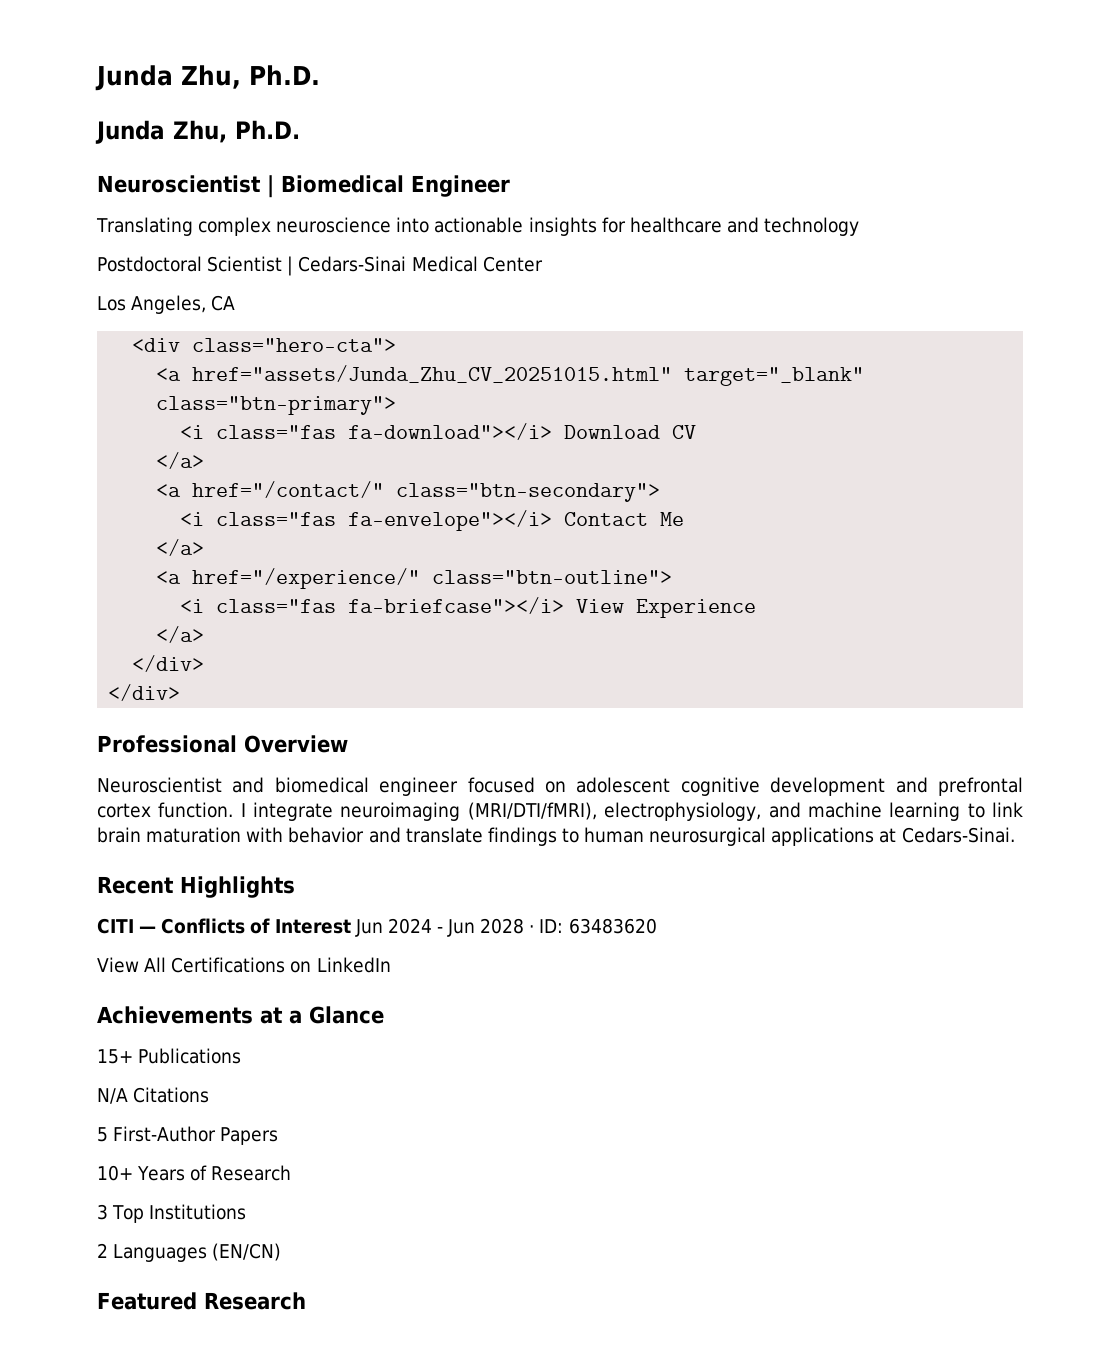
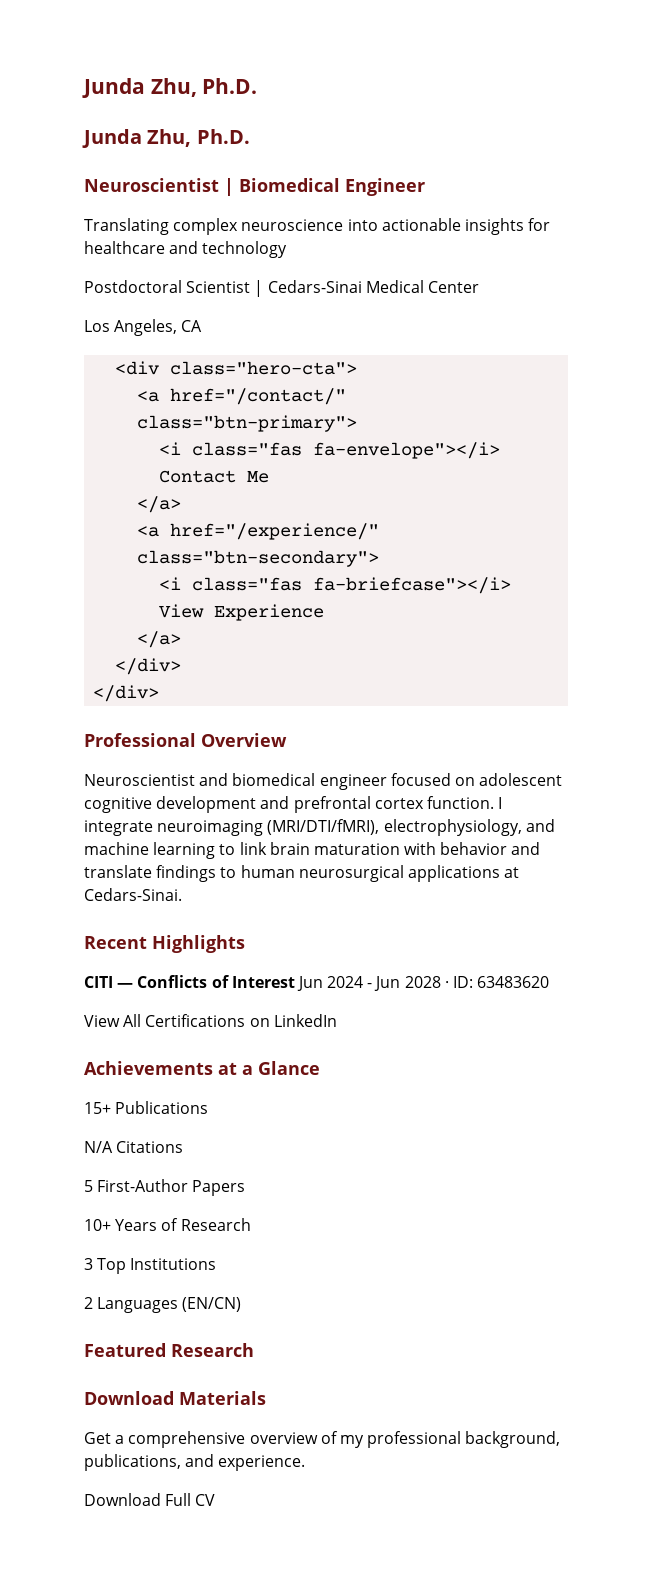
- <a href="assets/Junda_Zhu_CV_20251015.html" target="_blank" class="btn-primary">
+ <a href="/contact/" class="btn-primary">
- <i class="fas fa-download"></i> Download CV
- </a>
- <a href="/contact/" class="btn-secondary">
- <a href="/experience/" class="btn-outline">
+ <a href="/experience/" class="btn-secondary">
+ Download Materials
+ Get a comprehensive overview of my professional background, publications, and experience.
+ Download Full CV

